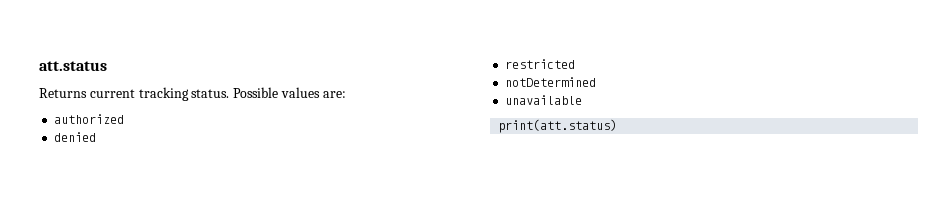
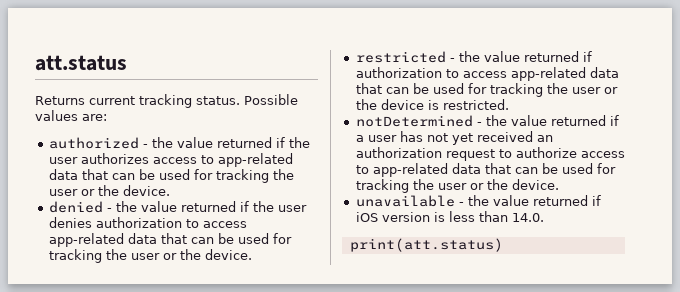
- authorized
- denied
- restricted
- notDetermined
- unavailable
+ authorized - the value returned if the user authorizes access to app-related data that can be used for tracking the user or the device.
+ denied - the value returned if the user denies authorization to access app-related data that can be used for tracking the user or the device.
+ restricted - the value returned if authorization to access app-related data that can be used for tracking the user or the device is restricted.
+ notDetermined - the value returned if a user has not yet received an authorization request to authorize access to app-related data that can be used for tracking the user or the device.
+ unavailable - the value returned if iOS version is less than 14.0.

